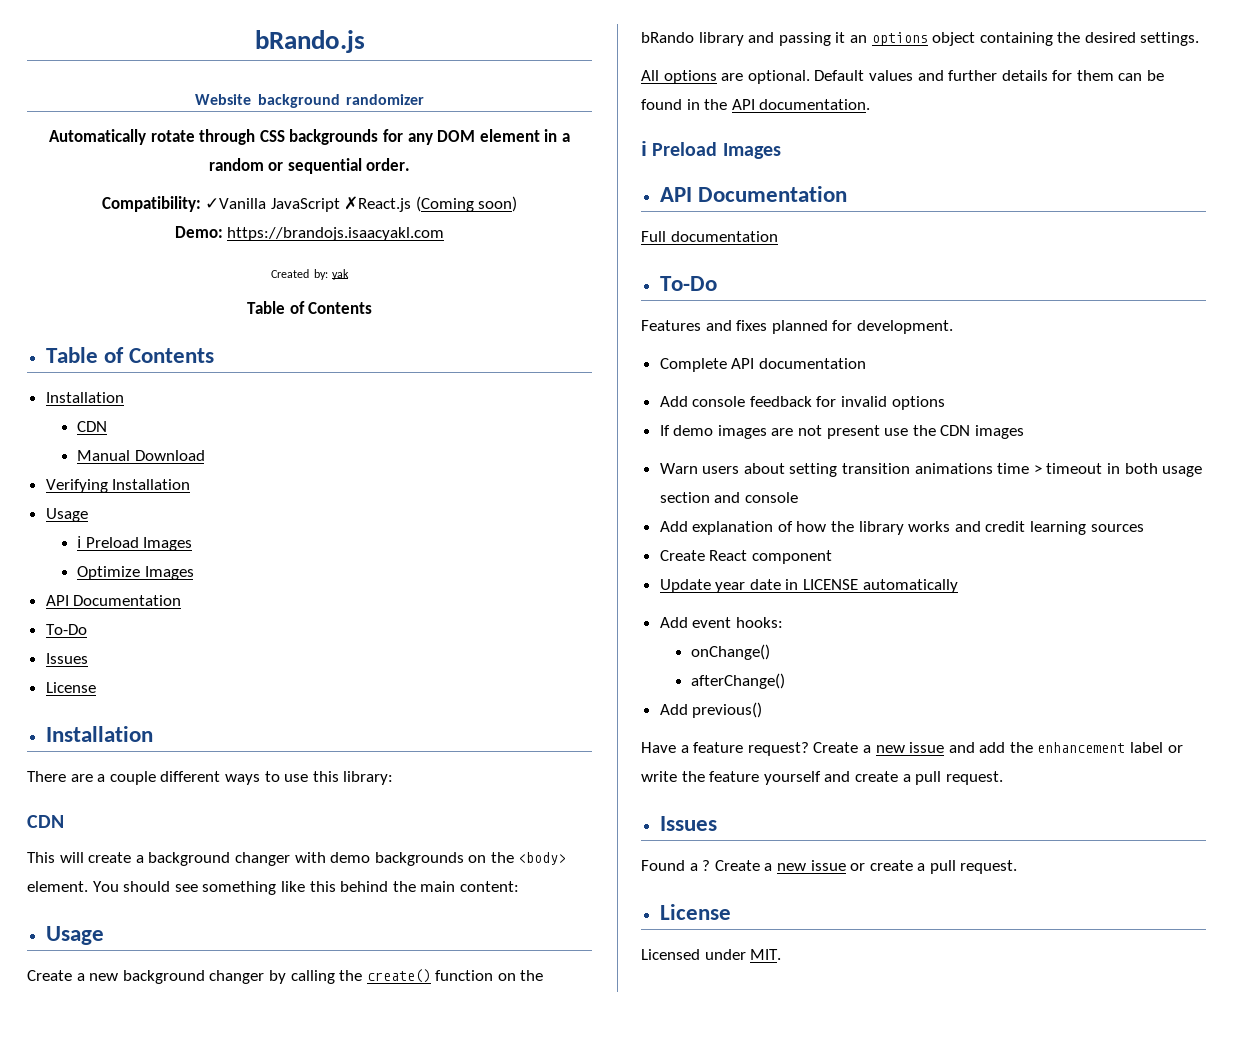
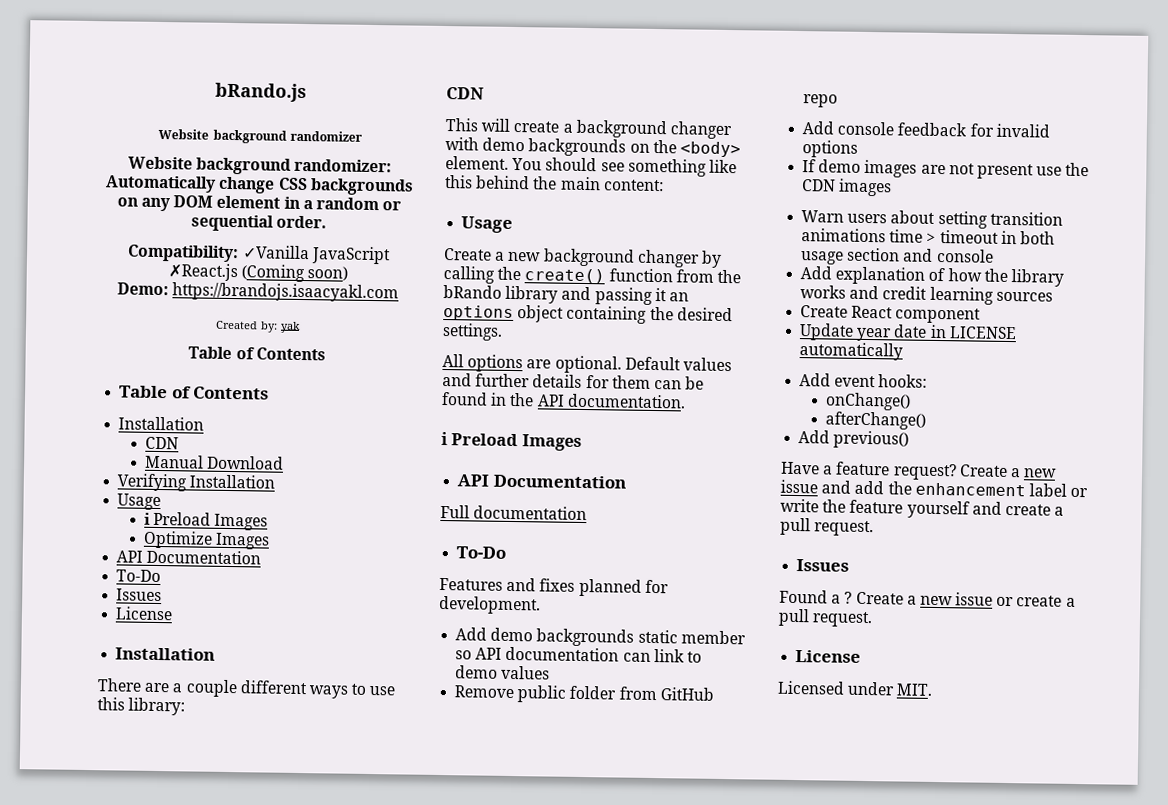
- Automatically rotate through CSS backgrounds for any DOM element in a random or sequential order.
+ Website background randomizer: Automatically change CSS backgrounds on any DOM element in a random or sequential order.
- Create a new background changer by calling the create() function on the bRando library and passing it an options object containing the desired settings.
+ Create a new background changer by calling the create() function from the bRando library and passing it an options object containing the desired settings.
- Complete API documentation
+ Add demo backgrounds static member so API documentation can link to demo values
+ Remove public folder from GitHub repo

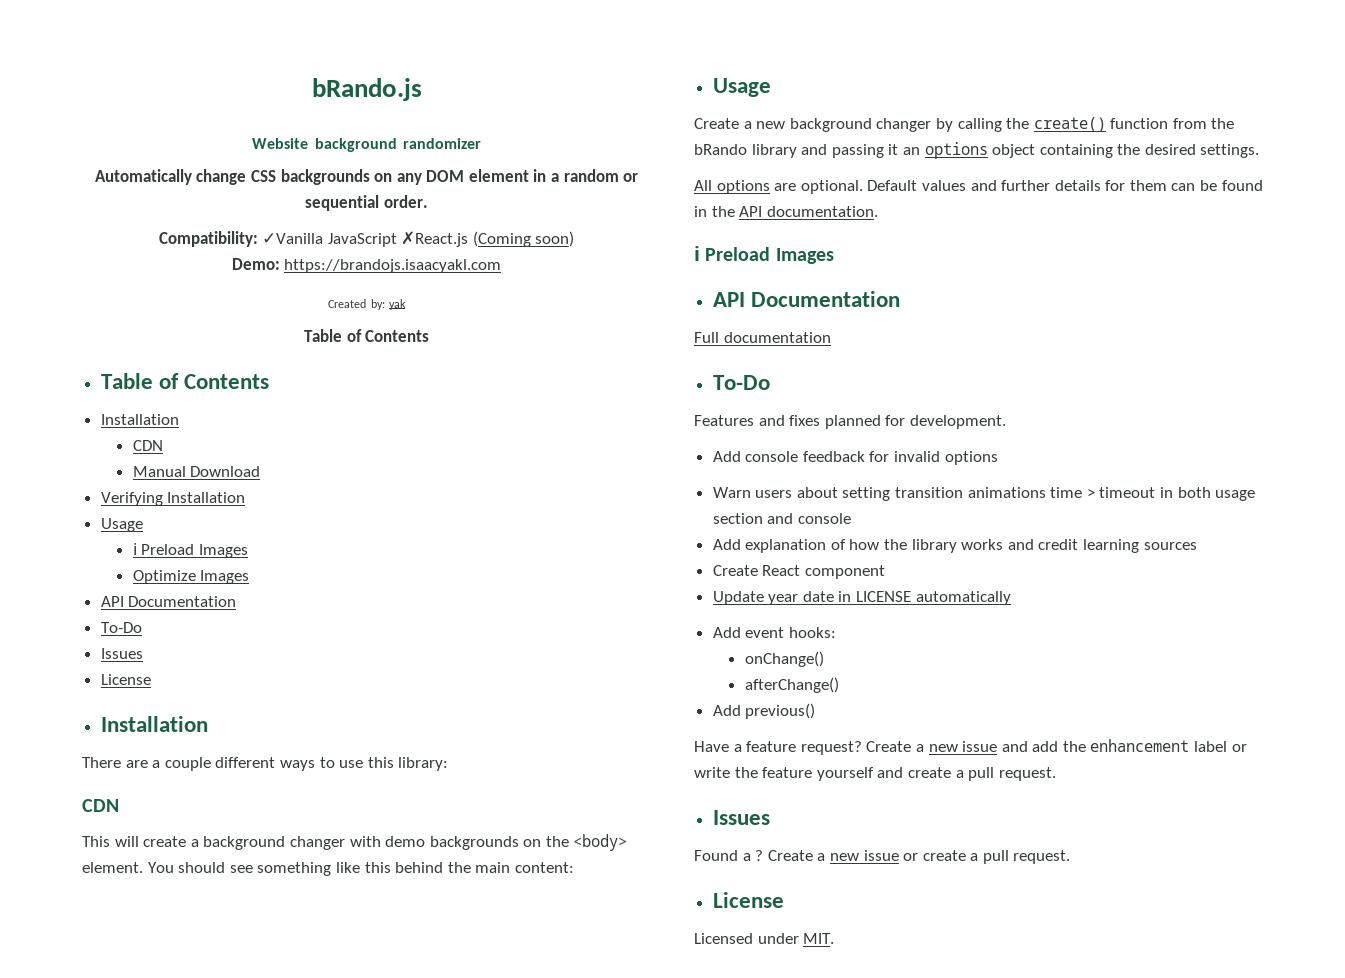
- Website background randomizer: Automatically change CSS backgrounds on any DOM element in a random or sequential order.
+ Automatically change CSS backgrounds on any DOM element in a random or sequential order.
- Add demo backgrounds static member so API documentation can link to demo values
- Remove public folder from GitHub repo
- If demo images are not present use the CDN images

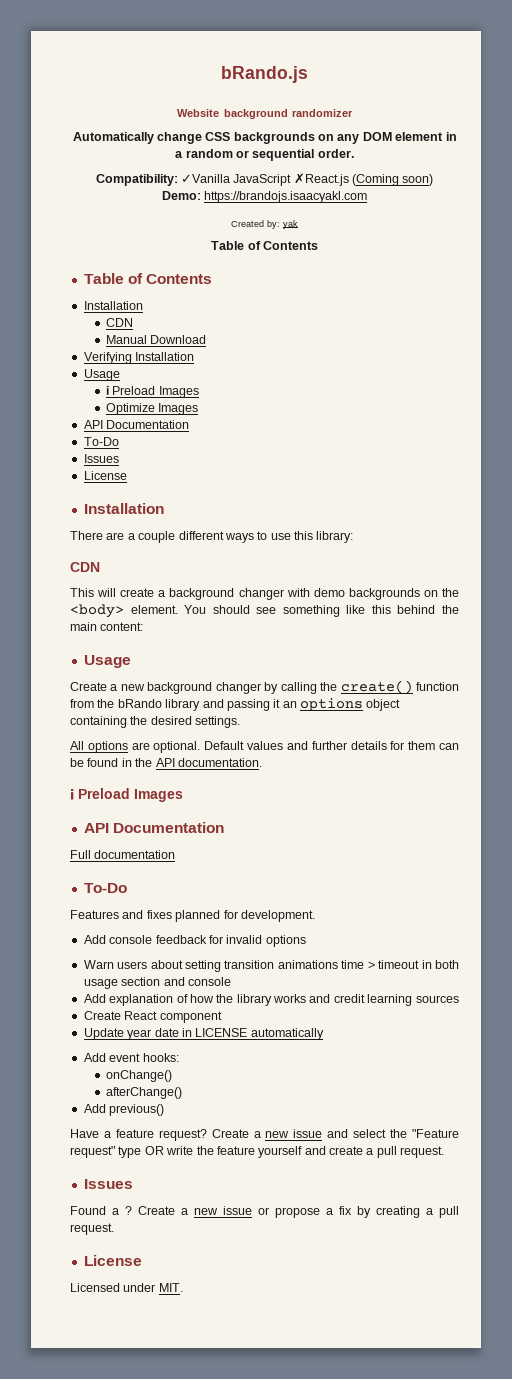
- Create a new issue and add the enhancement label or write the feature yourself and create a pull request.
+ Create a new issue and select the "Feature request" type OR write the feature yourself and create a pull request.
- Create a new issue or create a pull request.
+ Create a new issue or propose a fix by creating a pull request.

